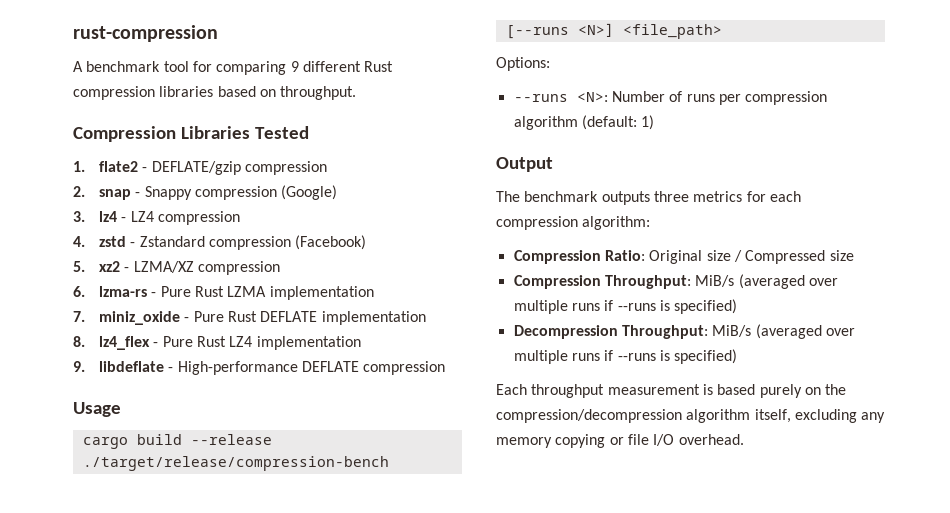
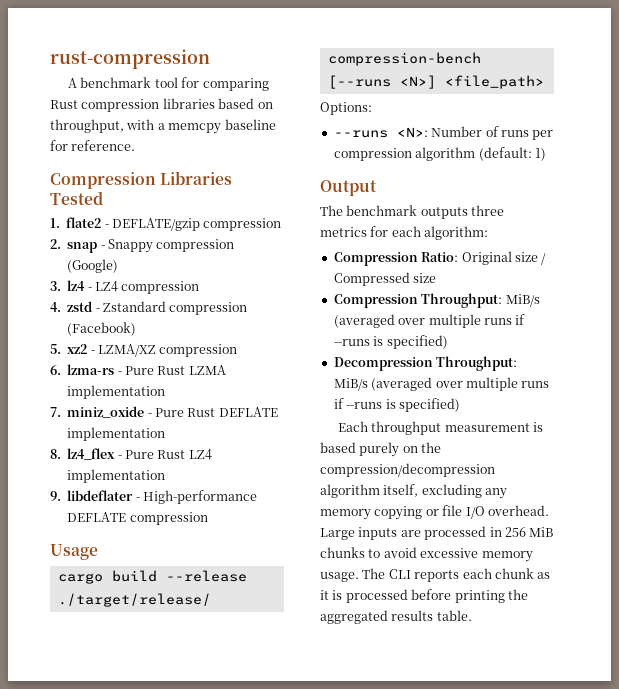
- A benchmark tool for comparing 9 different Rust compression libraries based on throughput.
+ A benchmark tool for comparing Rust compression libraries based on throughput, with a memcpy baseline for reference.
- 9. libdeflate - High-performance DEFLATE compression
+ 9. libdeflater - High-performance DEFLATE compression
- The benchmark outputs three metrics for each compression algorithm:
+ The benchmark outputs three metrics for each algorithm:
+ Large inputs are processed in 256 MiB chunks to avoid excessive memory usage. The CLI reports each chunk as it is processed before printing the aggregated results table.

